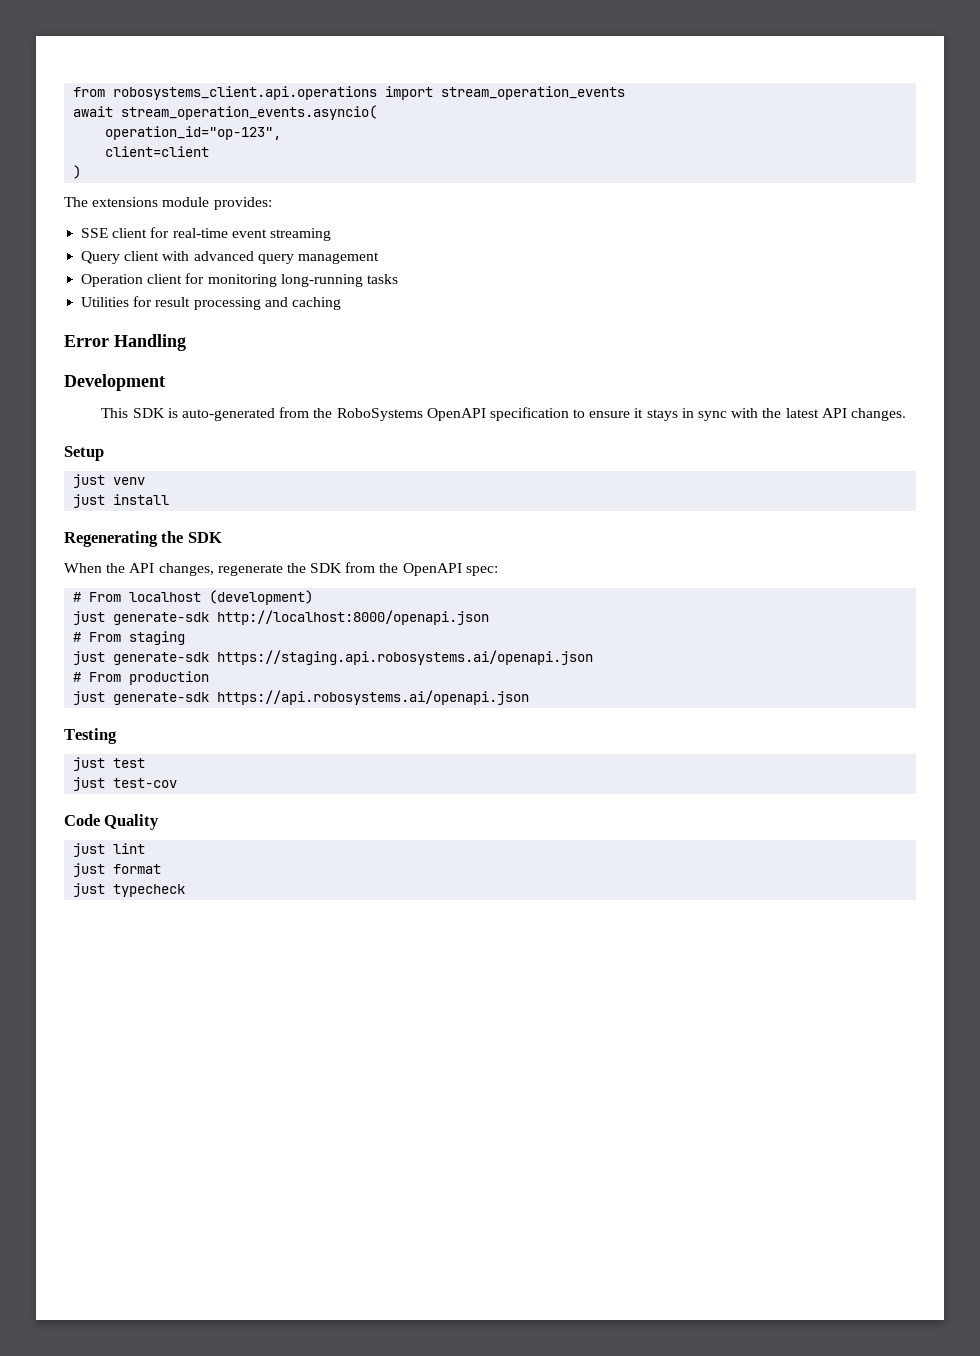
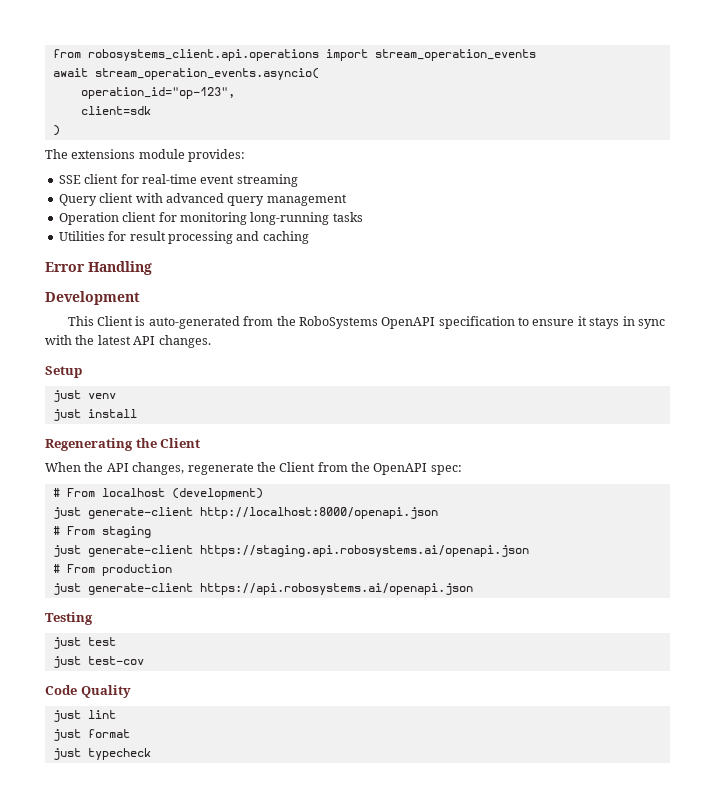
- client=client
+ client=sdk
- This SDK is auto-generated from the RoboSystems OpenAPI specification to ensure it stays in sync with the latest API changes.
+ This Client is auto-generated from the RoboSystems OpenAPI specification to ensure it stays in sync with the latest API changes.
- Regenerating the SDK
+ Regenerating the Client
- When the API changes, regenerate the SDK from the OpenAPI spec:
+ When the API changes, regenerate the Client from the OpenAPI spec:
- just generate-sdk http://localhost:8000/openapi.json
+ just generate-client http://localhost:8000/openapi.json
- just generate-sdk https://staging.api.robosystems.ai/openapi.json
+ just generate-client https://staging.api.robosystems.ai/openapi.json
- just generate-sdk https://api.robosystems.ai/openapi.json
+ just generate-client https://api.robosystems.ai/openapi.json

